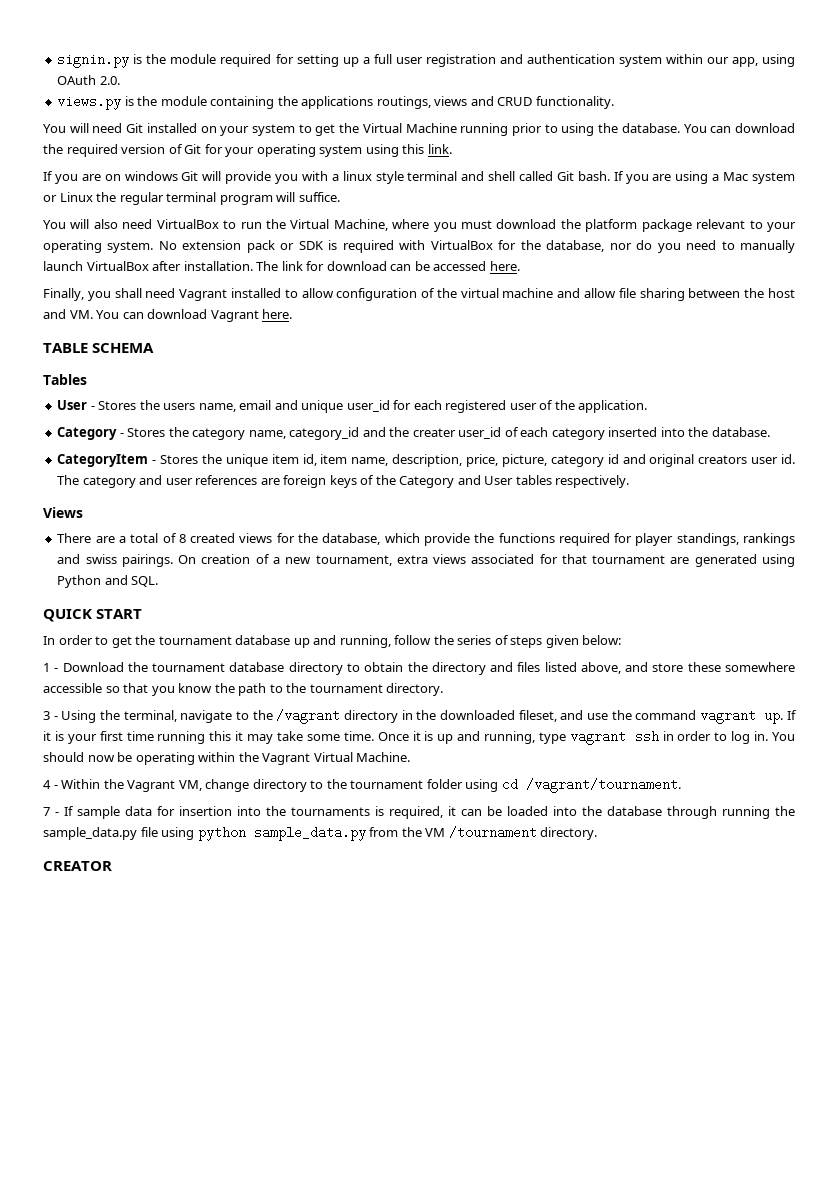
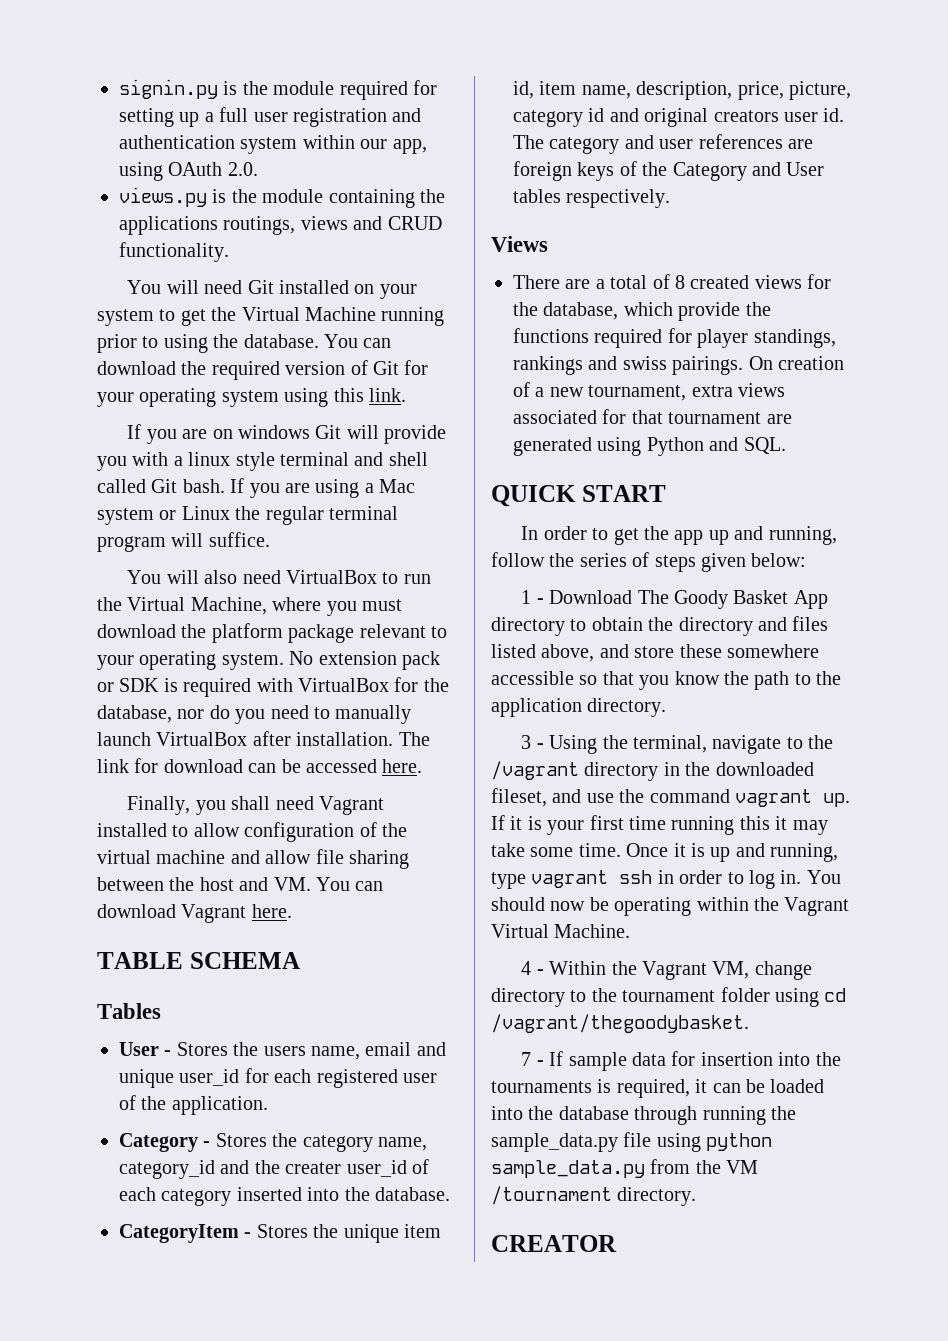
- In order to get the tournament database up and running, follow the series of steps given below:
+ In order to get the app up and running, follow the series of steps given below:
- 1 - Download the tournament database directory to obtain the directory and files listed above, and store these somewhere accessible so that you know the path to the tournament directory.
+ 1 - Download The Goody Basket App directory to obtain the directory and files listed above, and store these somewhere accessible so that you know the path to the application directory.
- 4 - Within the Vagrant VM, change directory to the tournament folder using cd /vagrant/tournament.
+ 4 - Within the Vagrant VM, change directory to the tournament folder using cd /vagrant/thegoodybasket.

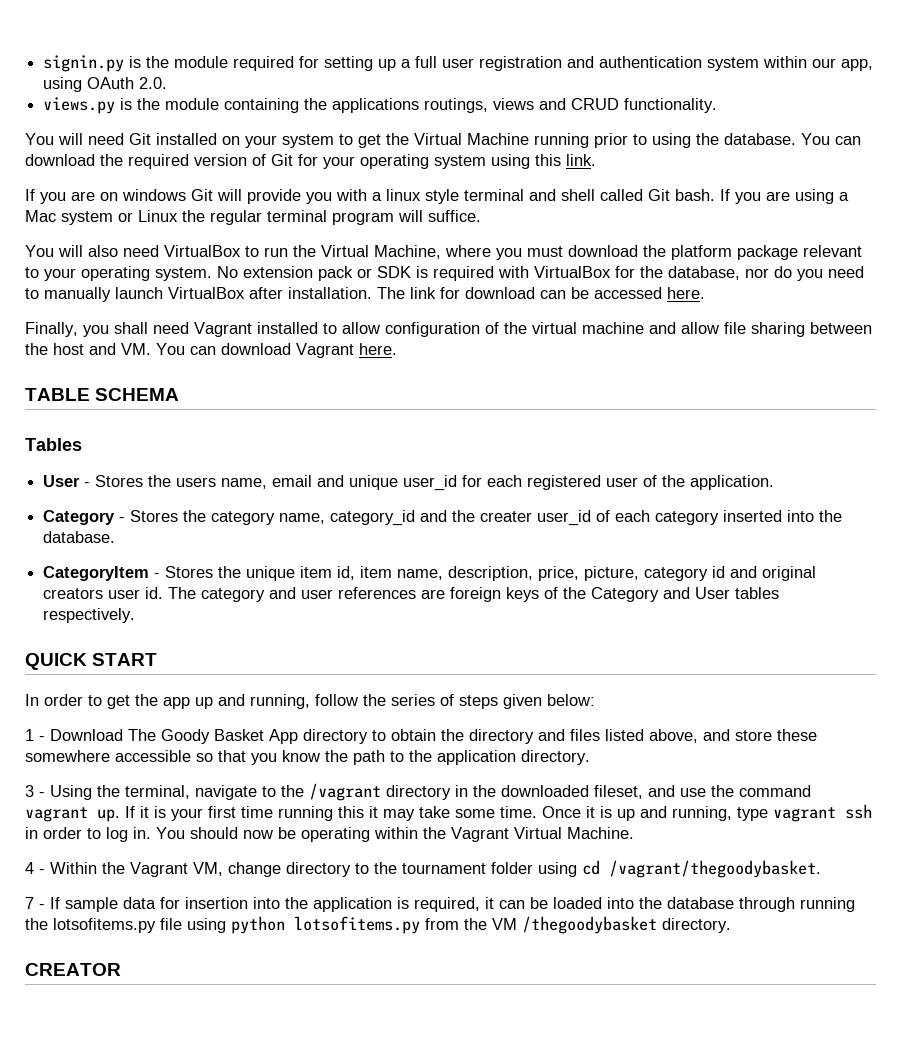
- Views
- There are a total of 8 created views for the database, which provide the functions required for player standings, rankings and swiss pairings. On creation of a new tournament, extra views associated for that tournament are generated using Python and SQL.
- 7 - If sample data for insertion into the tournaments is required, it can be loaded into the database through running the sample_data.py file using python sample_data.py from the VM /tournament directory.
+ 7 - If sample data for insertion into the application is required, it can be loaded into the database through running the lotsofitems.py file using python lotsofitems.py from the VM /thegoodybasket directory.

